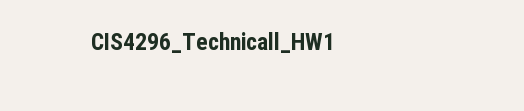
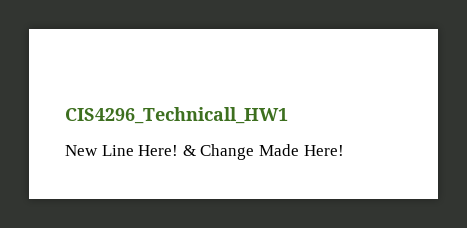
+ New Line Here! & Change Made Here!

